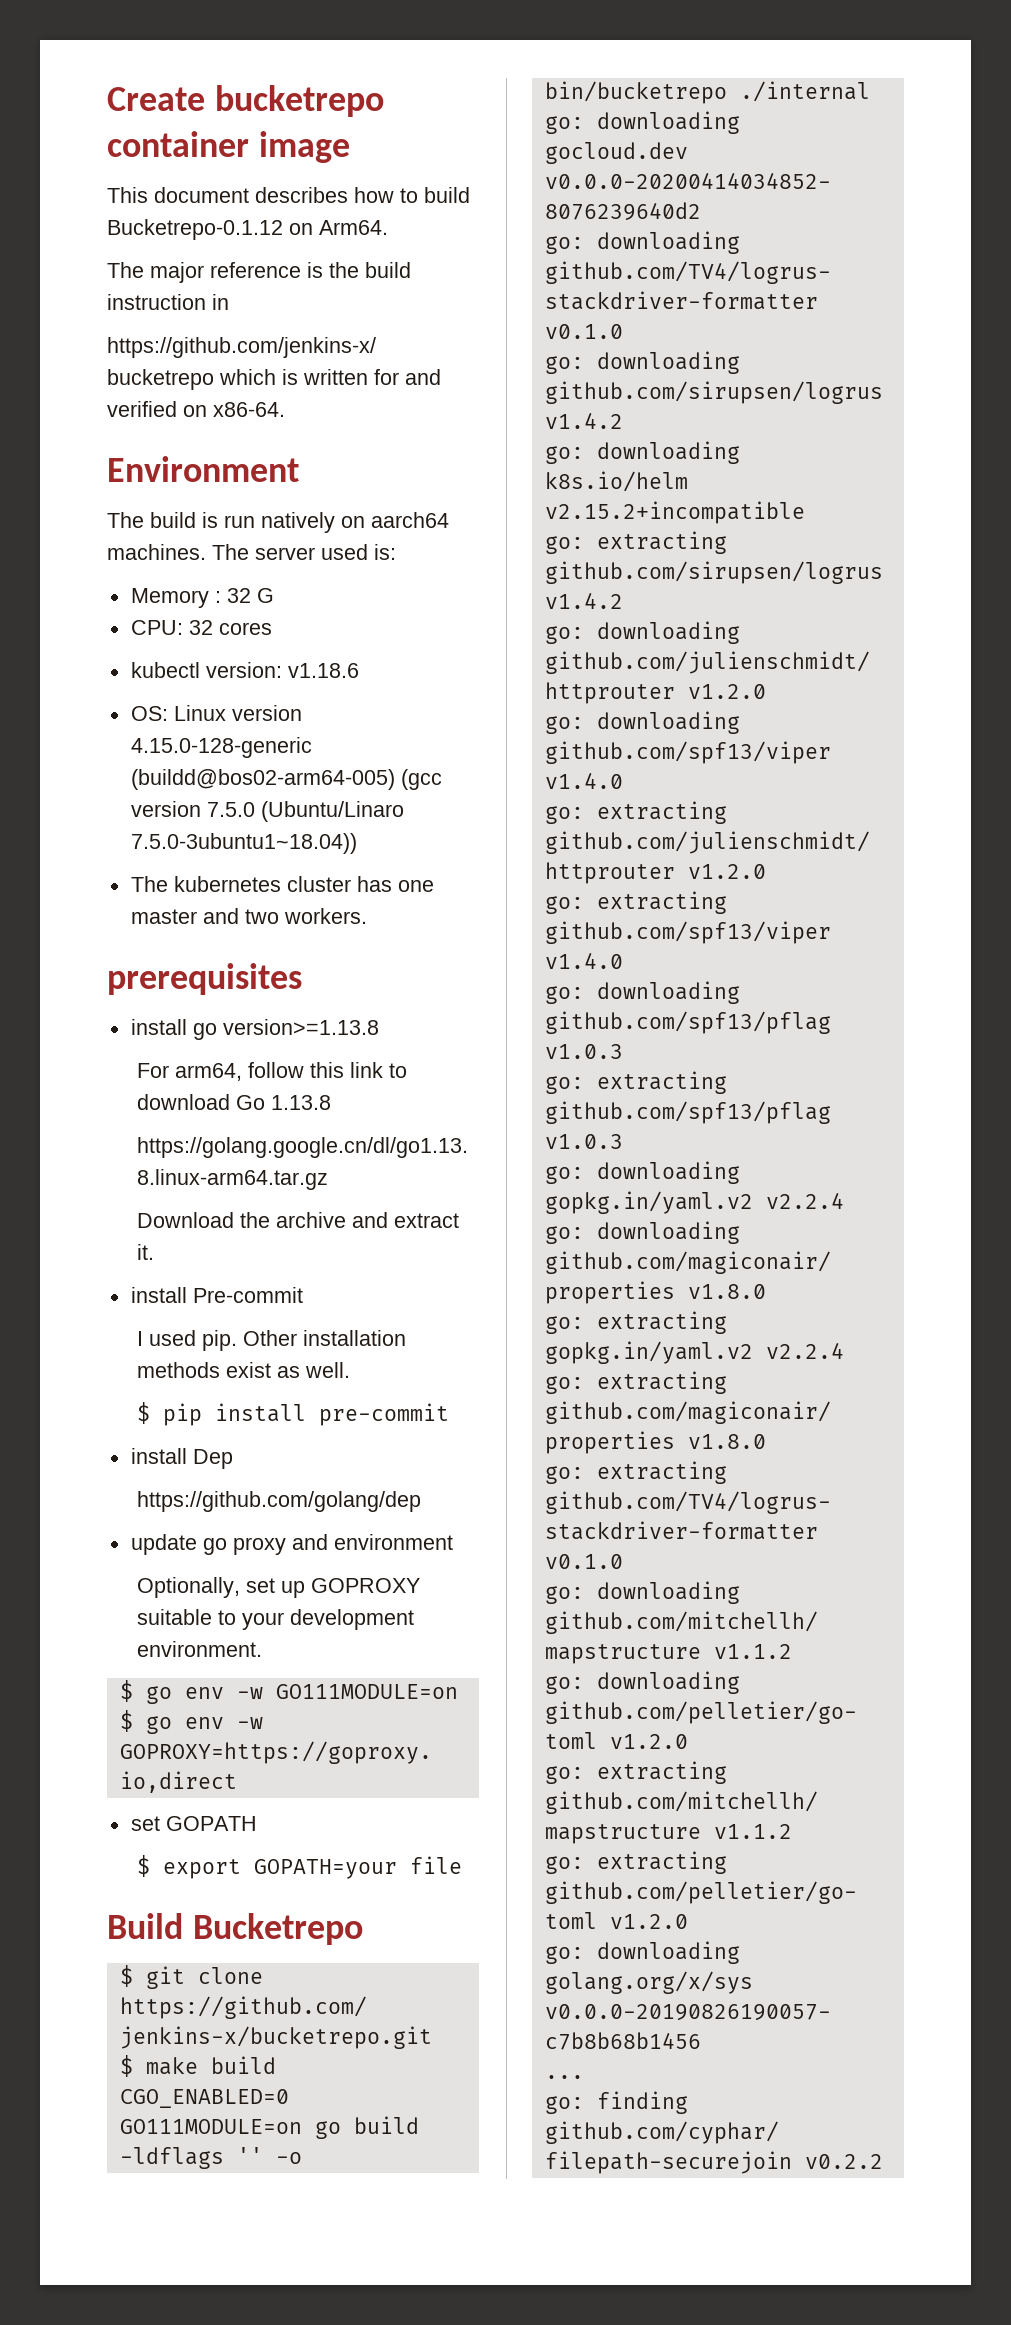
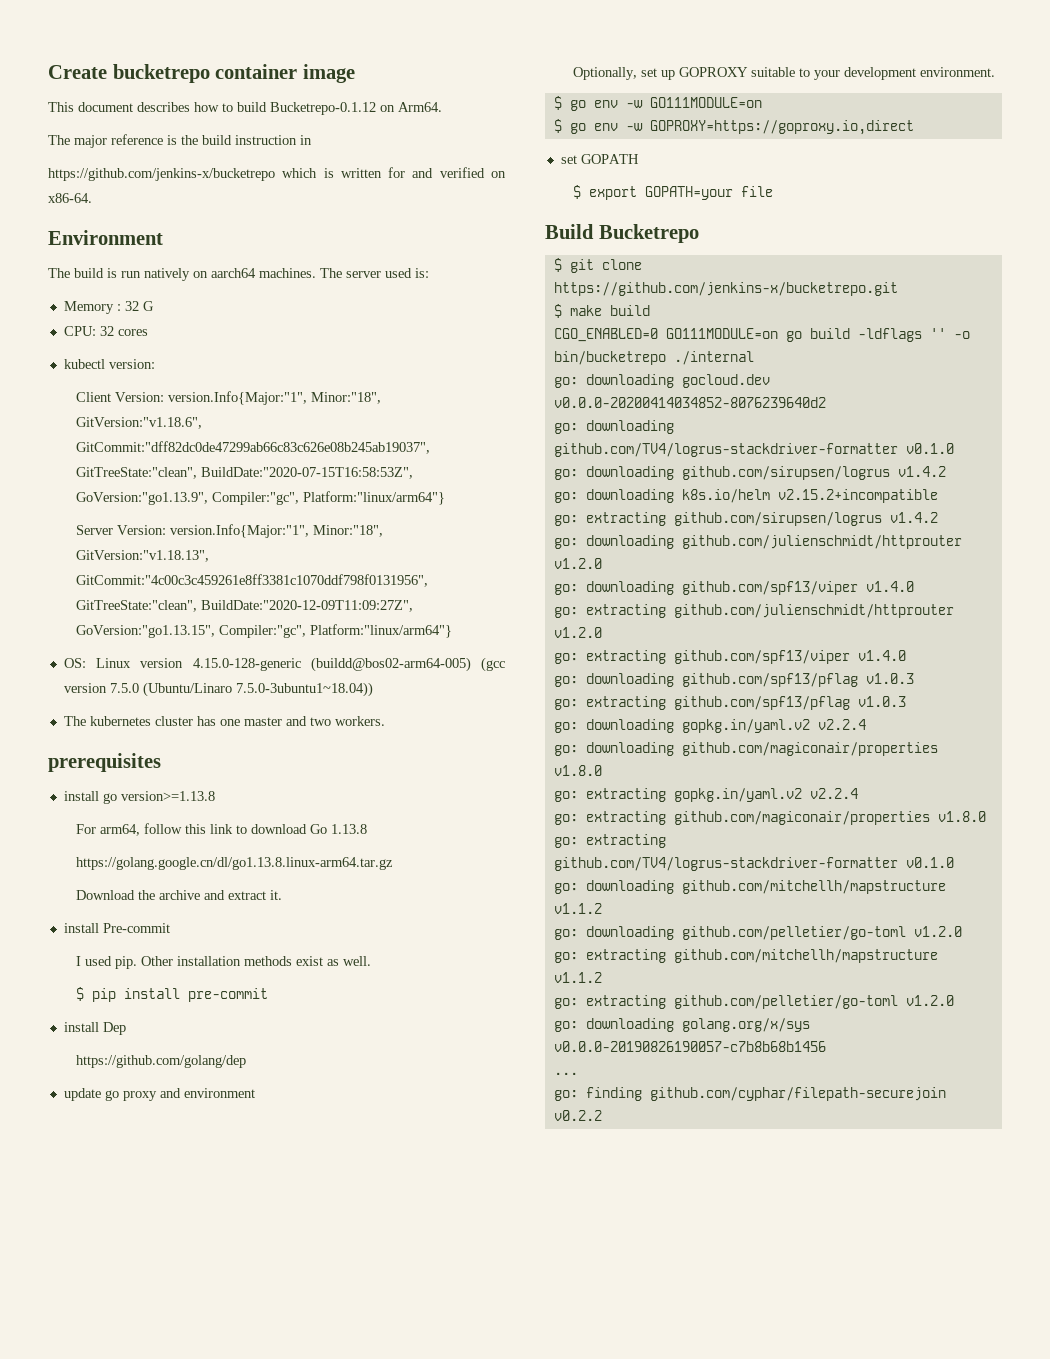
- kubectl version: v1.18.6
+ kubectl version:
+ Client Version: version.Info{Major:"1", Minor:"18", GitVersion:"v1.18.6", GitCommit:"dff82dc0de47299ab66c83c626e08b245ab19037", GitTreeState:"clean", BuildDate:"2020-07-15T16:58:53Z", GoVersion:"go1.13.9", Compiler:"gc", Platform:"linux/arm64"}
+ Server Version: version.Info{Major:"1", Minor:"18", GitVersion:"v1.18.13", GitCommit:"4c00c3c459261e8ff3381c1070ddf798f0131956", GitTreeState:"clean", BuildDate:"2020-12-09T11:09:27Z", GoVersion:"go1.13.15", Compiler:"gc", Platform:"linux/arm64"}

